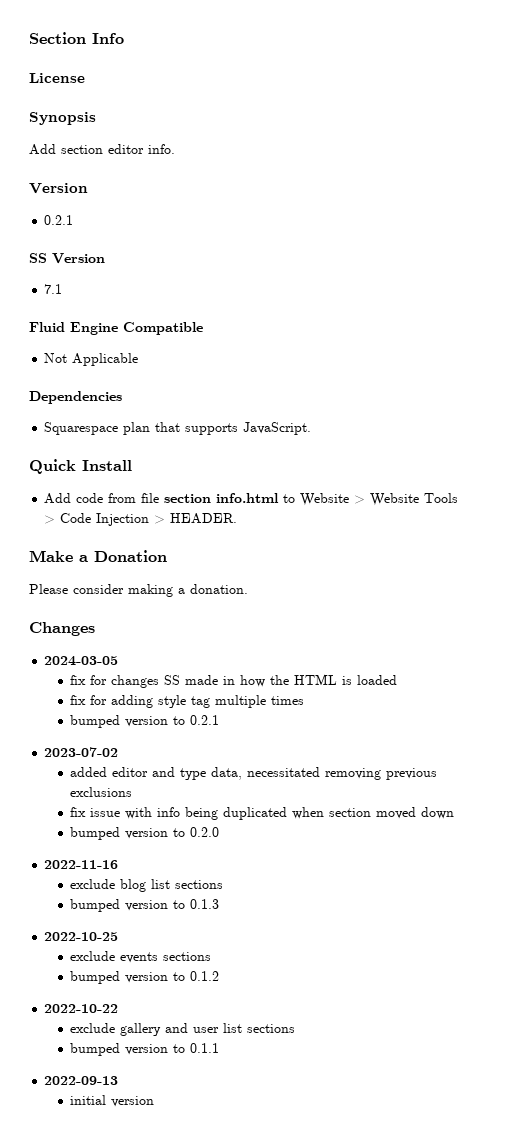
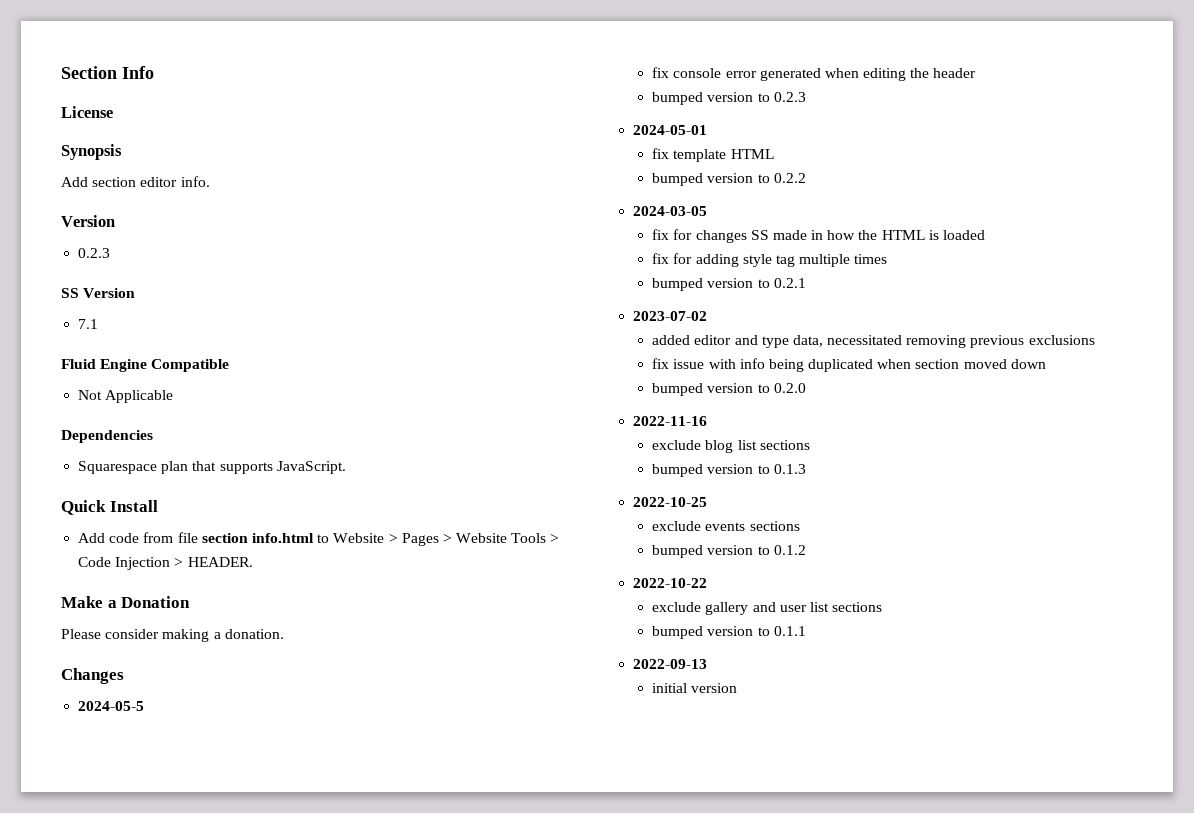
  Add section editor info.
  Version
- 0.2.1
+ 0.2.3
- Add code from file section info.html to Website > Website Tools > Code Injection > HEADER.
+ Add code from file section info.html to Website > Pages > Website Tools > Code Injection > HEADER.
+ 2024-05-5
+ fix console error generated when editing the header
+ bumped version to 0.2.3
+ 2024-05-01
+ fix template HTML
+ bumped version to 0.2.2

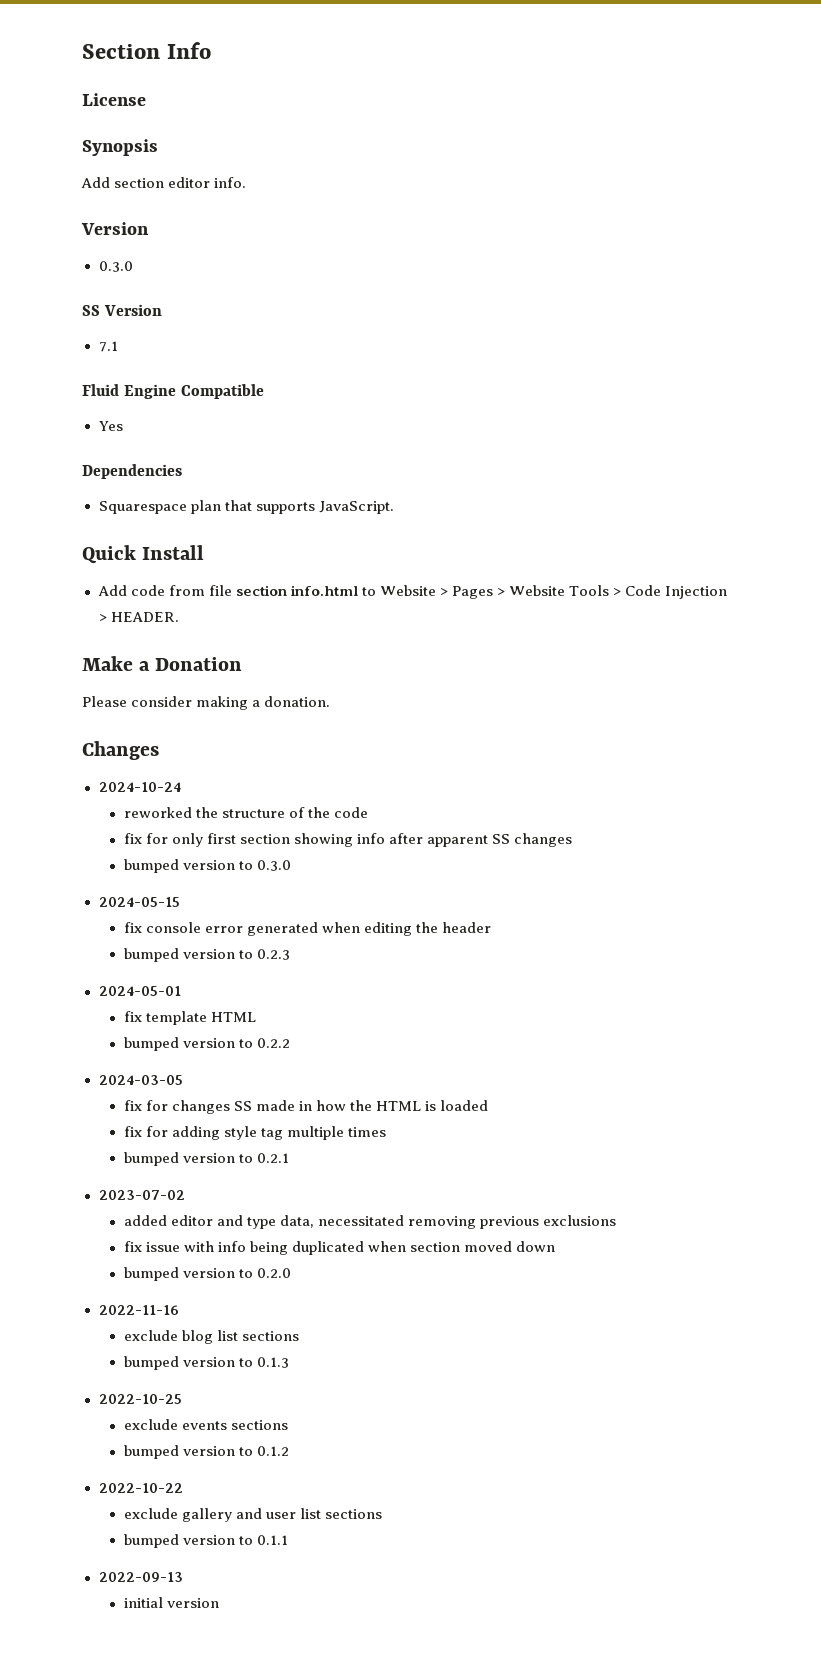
  Add section editor info.
  Version
- 0.2.3
+ 0.3.0
- Not Applicable
+ Yes
- 2024-05-5
+ 2024-10-24
+ reworked the structure of the code
+ fix for only first section showing info after apparent SS changes
+ bumped version to 0.3.0
+ 2024-05-15

